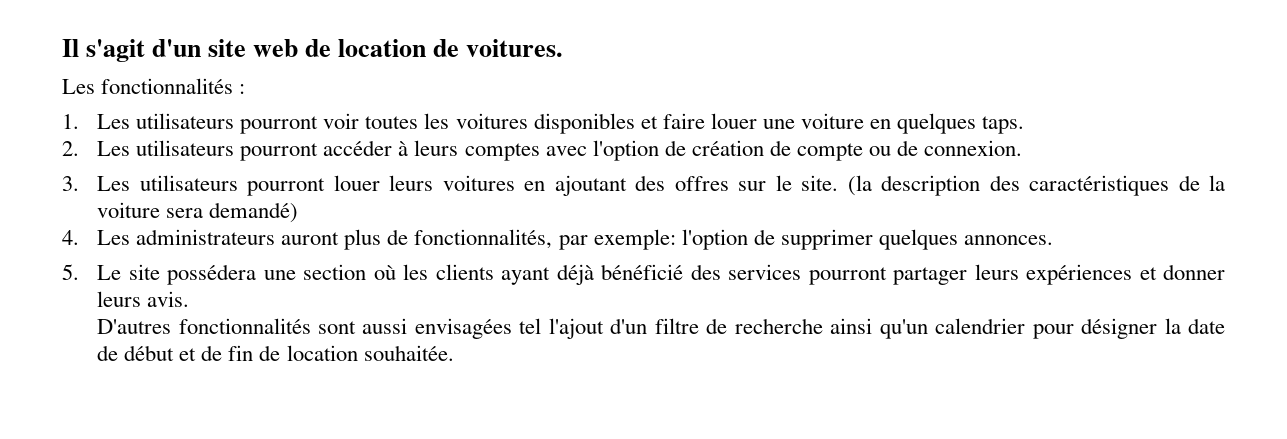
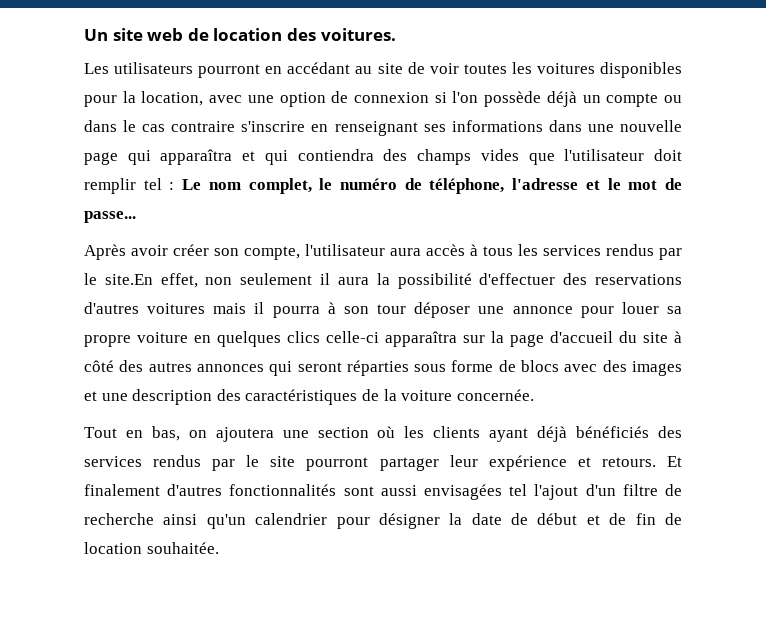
- Il s'agit d'un site web de location de voitures.
+ Un site web de location des voitures.
- Les fonctionnalités :
- 1. Les utilisateurs pourront voir toutes les voitures disponibles et faire louer une voiture en quelques taps.
- 2. Les utilisateurs pourront accéder à leurs comptes avec l'option de création de compte ou de connexion.
- 3. Les utilisateurs pourront louer leurs voitures en ajoutant des offres sur le site. (la description des caractéristiques de la voiture sera demandé)
- 4. Les administrateurs auront plus de fonctionnalités, par exemple: l'option de supprimer quelques annonces.
- 5. Le site possédera une section où les clients ayant déjà bénéficié des services pourront partager leurs expériences et donner leurs avis.
- D'autres fonctionnalités sont aussi envisagées tel l'ajout d'un filtre de recherche ainsi qu'un calendrier pour désigner la date de début et de fin de location souhaitée.
+ Les utilisateurs pourront en accédant au site de voir toutes les voitures disponibles pour la location, avec une option de connexion si l'on possède déjà un compte ou dans le cas contraire s'inscrire en renseignant ses informations dans une nouvelle page qui apparaîtra et qui contiendra des champs vides que l'utilisateur doit remplir tel : Le nom complet, le numéro de téléphone, l'adresse et le mot de passe...
+ Après avoir créer son compte, l'utilisateur aura accès à tous les services rendus par le site.En effet, non seulement il aura la possibilité d'effectuer des reservations d'autres voitures mais il pourra à son tour déposer une annonce pour louer sa propre voiture en quelques clics celle-ci apparaîtra sur la page d'accueil du site à côté des autres annonces qui seront réparties sous forme de blocs avec des images et une description des caractéristiques de la voiture concernée.
+ Tout en bas, on ajoutera une section où les clients ayant déjà bénéficiés des services rendus par le site pourront partager leur expérience et retours. Et finalement d'autres fonctionnalités sont aussi envisagées tel l'ajout d'un filtre de recherche ainsi qu'un calendrier pour désigner la date de début et de fin de location souhaitée.

